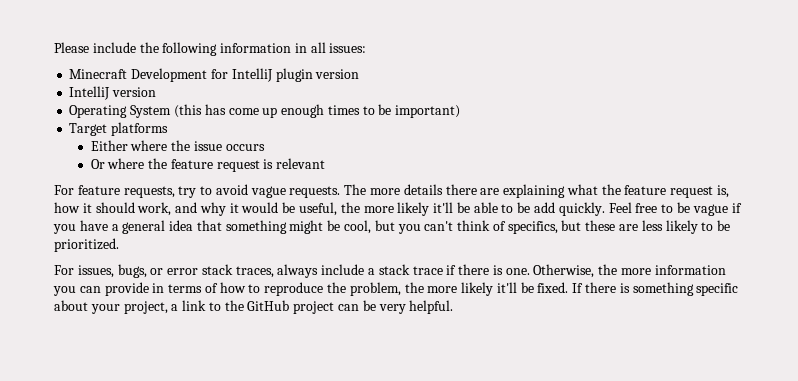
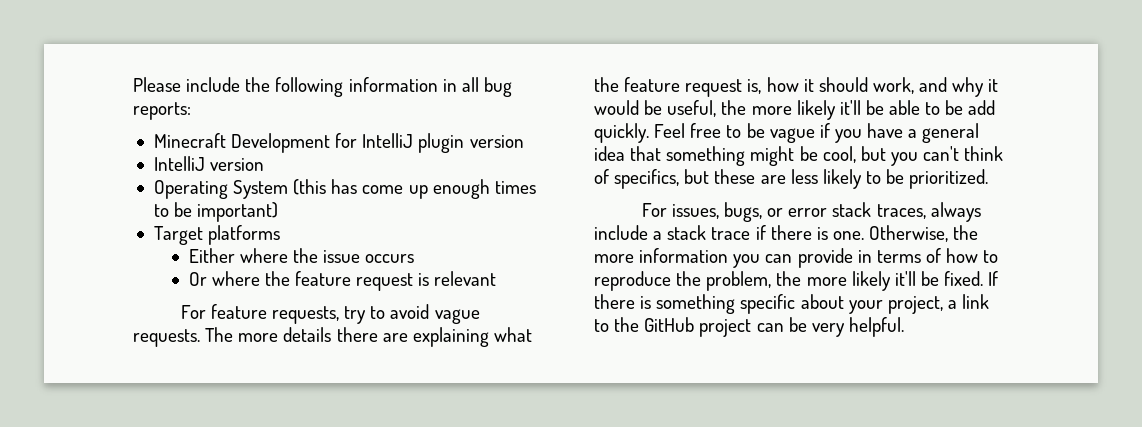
- Please include the following information in all issues:
+ Please include the following information in all bug reports:

